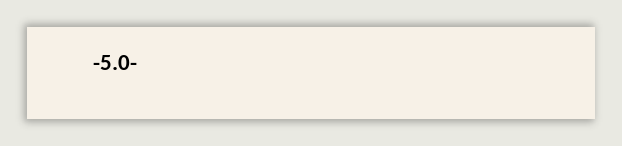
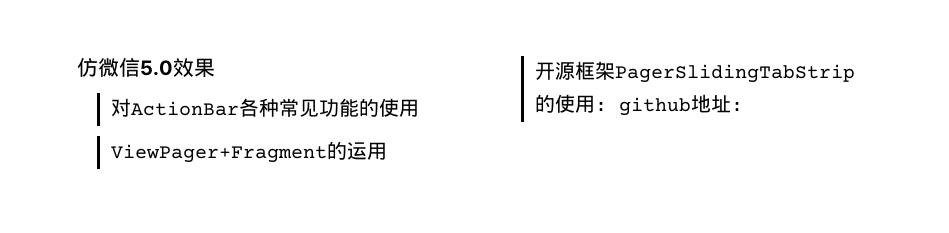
- -5.0-
+ 仿微信5.0效果
+ 对ActionBar各种常见功能的使用
+ ViewPager+Fragment的运用
+ 开源框架PagerSlidingTabStrip的使用: github地址:

